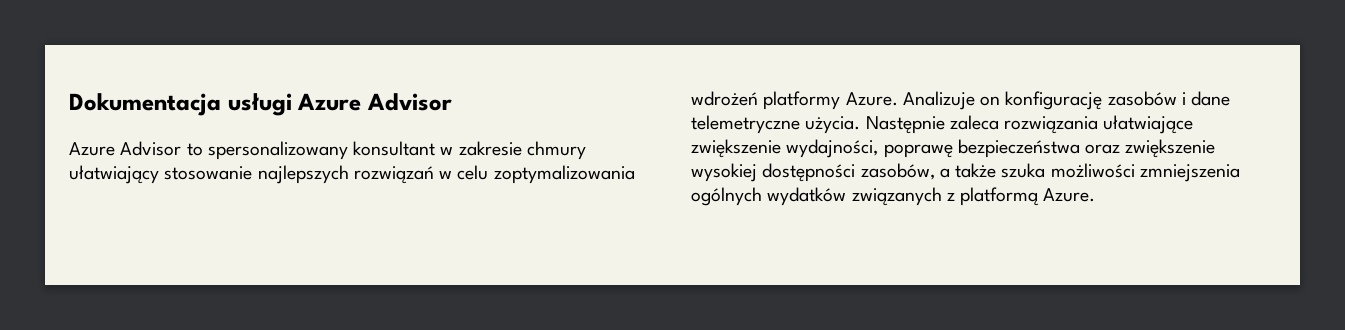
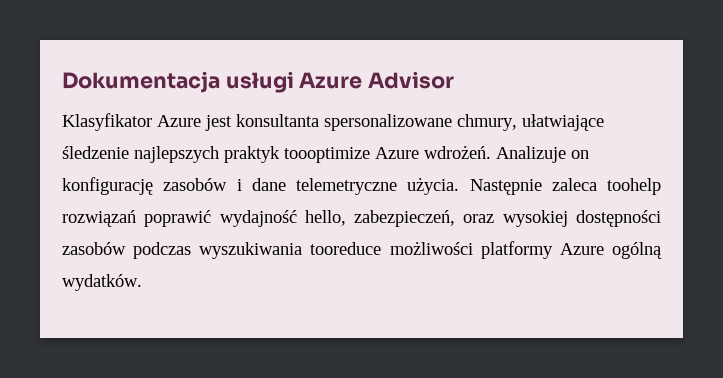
- Azure Advisor to spersonalizowany konsultant w zakresie chmury ułatwiający stosowanie najlepszych rozwiązań w celu zoptymalizowania wdrożeń platformy Azure.
+ Klasyfikator Azure jest konsultanta spersonalizowane chmury, ułatwiające śledzenie najlepszych praktyk toooptimize Azure wdrożeń.
- Następnie zaleca rozwiązania ułatwiające zwiększenie wydajności, poprawę bezpieczeństwa oraz zwiększenie wysokiej dostępności zasobów, a także szuka możliwości zmniejszenia ogólnych wydatków związanych z platformą Azure.
+ Następnie zaleca toohelp rozwiązań poprawić wydajność hello, zabezpieczeń, oraz wysokiej dostępności zasobów podczas wyszukiwania tooreduce możliwości platformy Azure ogólną wydatków.

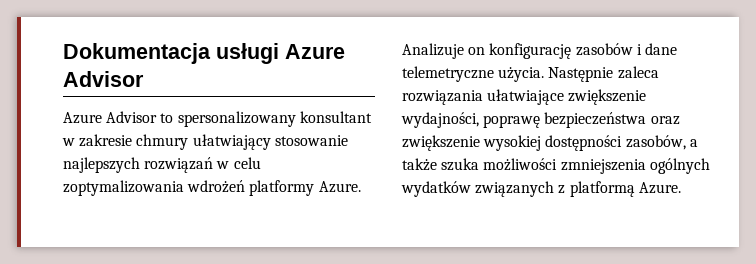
- Klasyfikator Azure jest konsultanta spersonalizowane chmury, ułatwiające śledzenie najlepszych praktyk toooptimize Azure wdrożeń.
+ Azure Advisor to spersonalizowany konsultant w zakresie chmury ułatwiający stosowanie najlepszych rozwiązań w celu zoptymalizowania wdrożeń platformy Azure.
- Następnie zaleca toohelp rozwiązań poprawić wydajność hello, zabezpieczeń, oraz wysokiej dostępności zasobów podczas wyszukiwania tooreduce możliwości platformy Azure ogólną wydatków.
+ Następnie zaleca rozwiązania ułatwiające zwiększenie wydajności, poprawę bezpieczeństwa oraz zwiększenie wysokiej dostępności zasobów, a także szuka możliwości zmniejszenia ogólnych wydatków związanych z platformą Azure.

